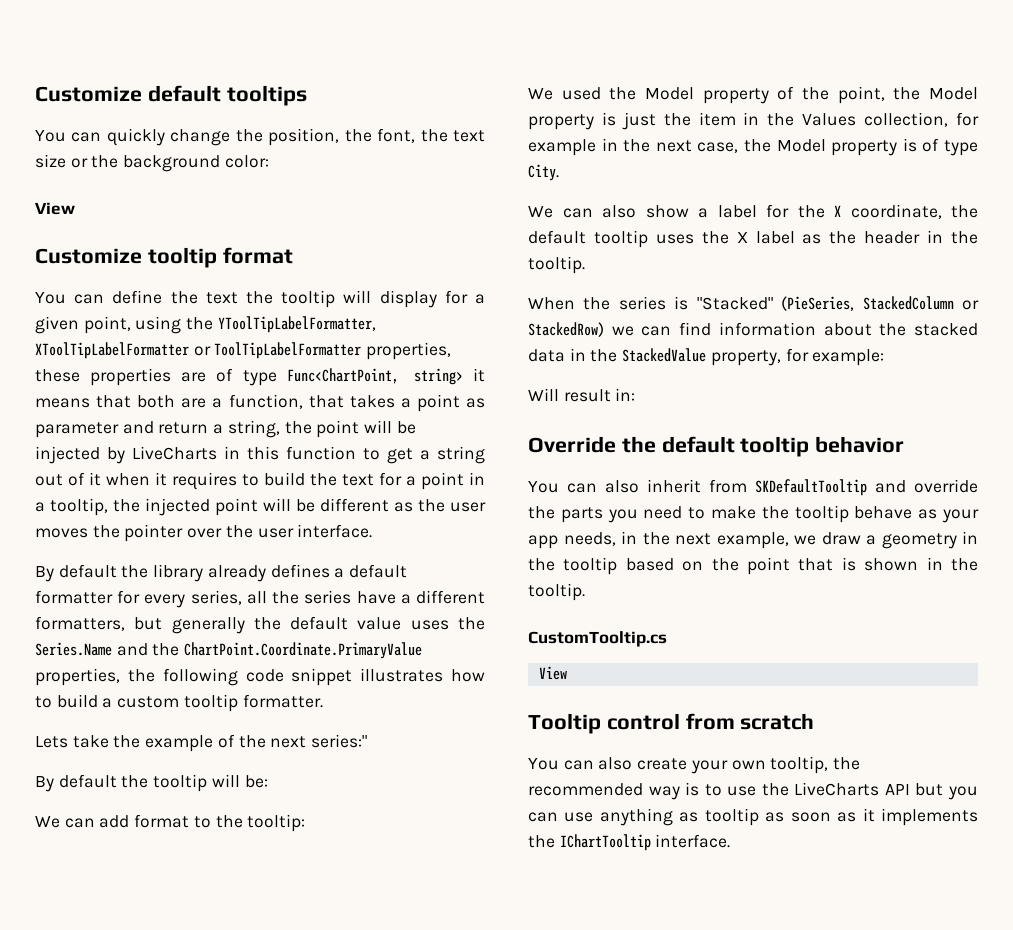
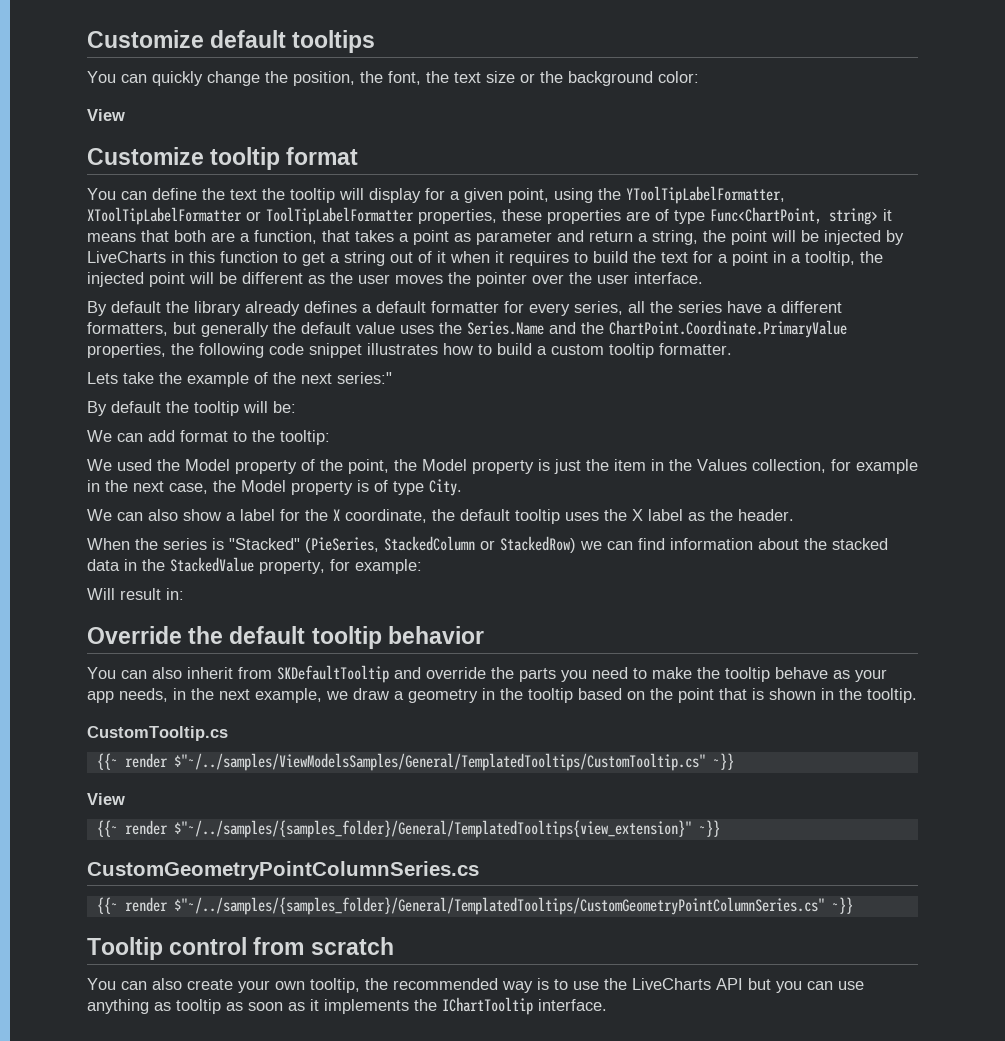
- We can also show a label for the X coordinate, the default tooltip uses the X label as the header in the tooltip.
+ We can also show a label for the X coordinate, the default tooltip uses the X label as the header.
  CustomTooltip.cs
+ {{~ render $"~/../samples/ViewModelsSamples/General/TemplatedTooltips/CustomTooltip.cs" ~}}
  View
+ {{~ render $"~/../samples/{samples_folder}/General/TemplatedTooltips{view_extension}" ~}}
+ CustomGeometryPointColumnSeries.cs
+ {{~ render $"~/../samples/{samples_folder}/General/TemplatedTooltips/CustomGeometryPointColumnSeries.cs" ~}}

